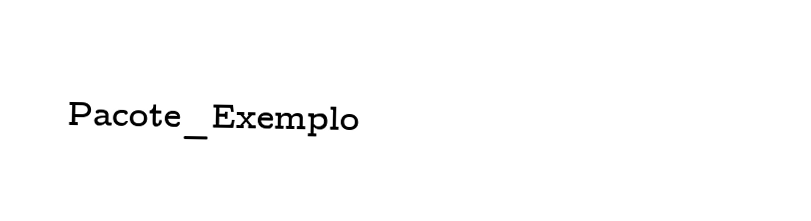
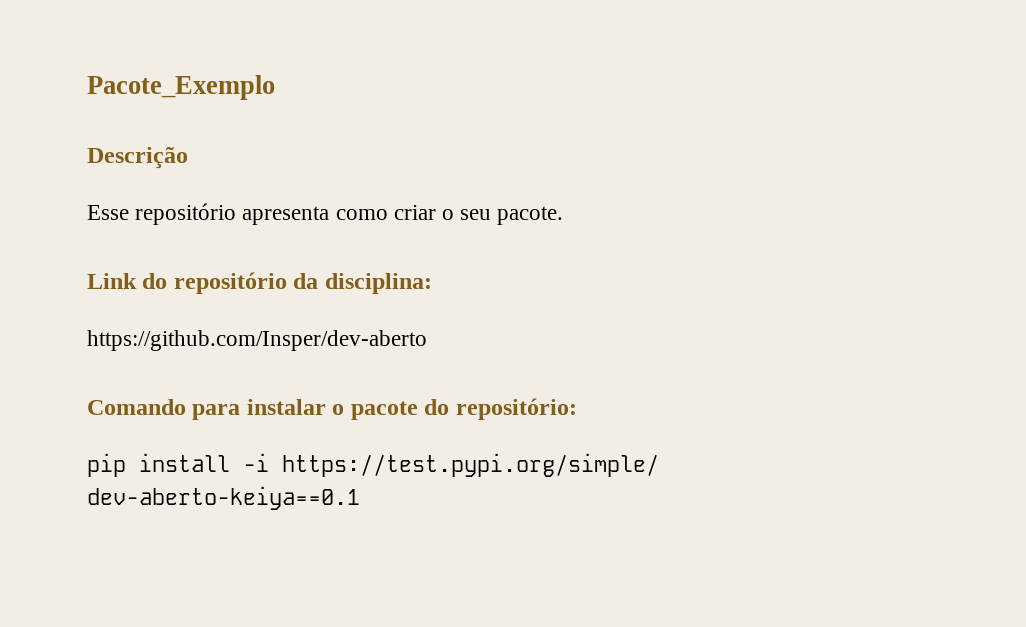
+ Descrição
+ Esse repositório apresenta como criar o seu pacote.
+ Link do repositório da disciplina:
+ https://github.com/Insper/dev-aberto
+ Comando para instalar o pacote do repositório:
+ pip install -i https://test.pypi.org/simple/ dev-aberto-keiya==0.1

